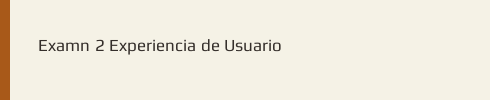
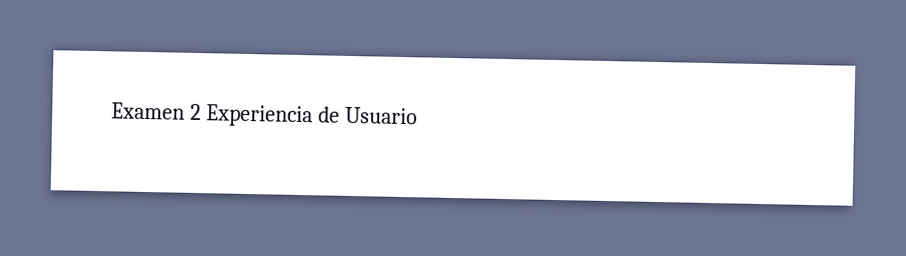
- Examn 2 Experiencia de Usuario
+ Examen 2 Experiencia de Usuario

